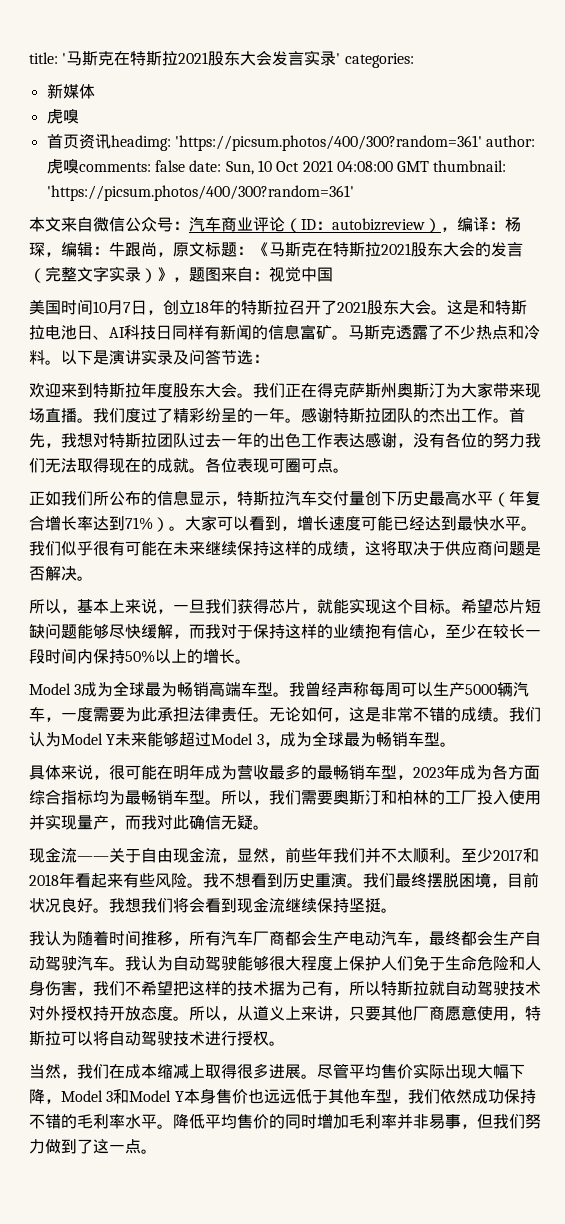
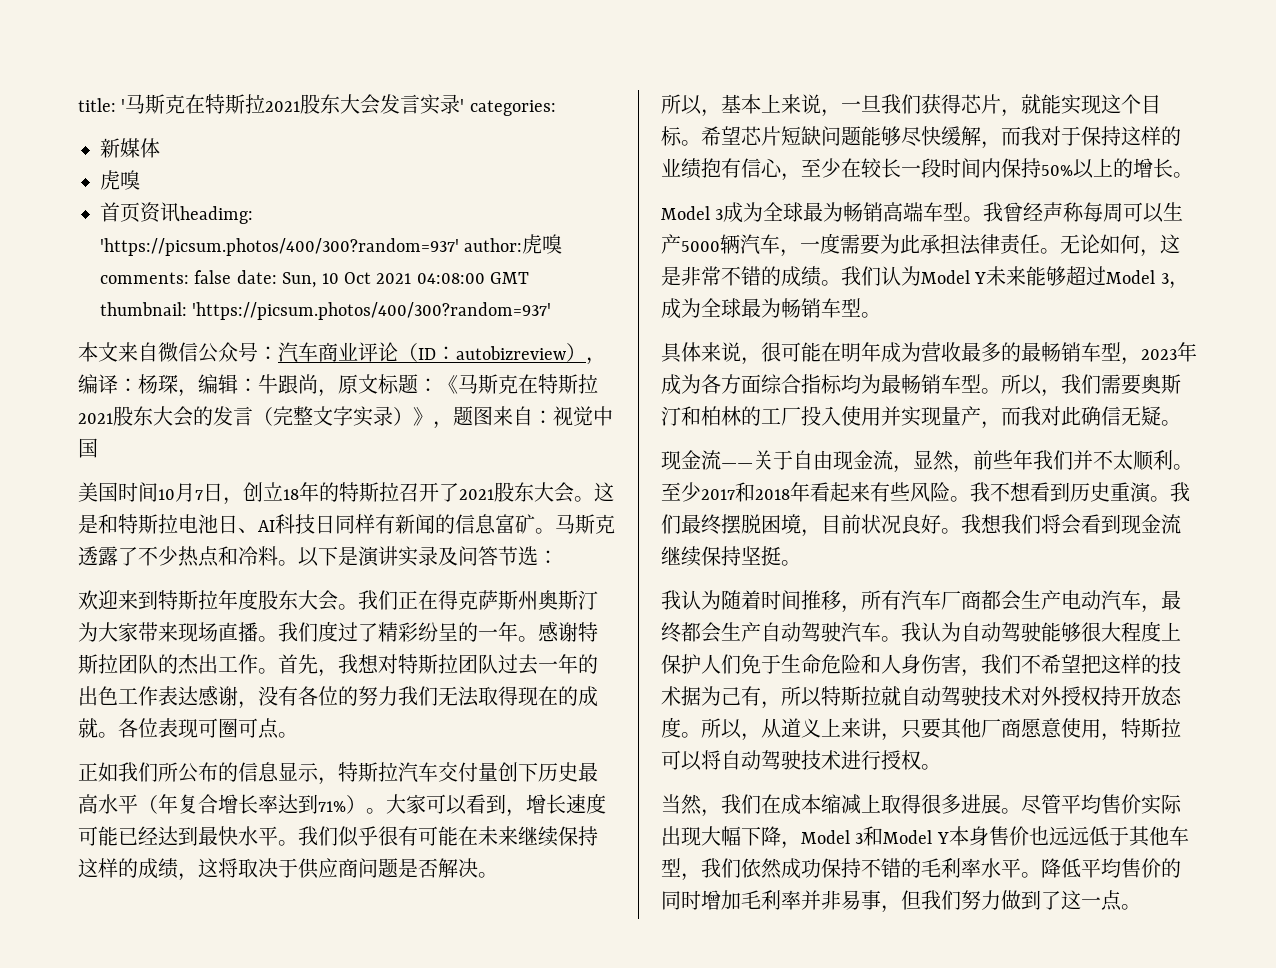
- 首页资讯headimg: 'https://picsum.photos/400/300?random=361' author:虎嗅comments: false date: Sun, 10 Oct 2021 04:08:00 GMT thumbnail: 'https://picsum.photos/400/300?random=361'
+ 首页资讯headimg: 'https://picsum.photos/400/300?random=937' author:虎嗅comments: false date: Sun, 10 Oct 2021 04:08:00 GMT thumbnail: 'https://picsum.photos/400/300?random=937'

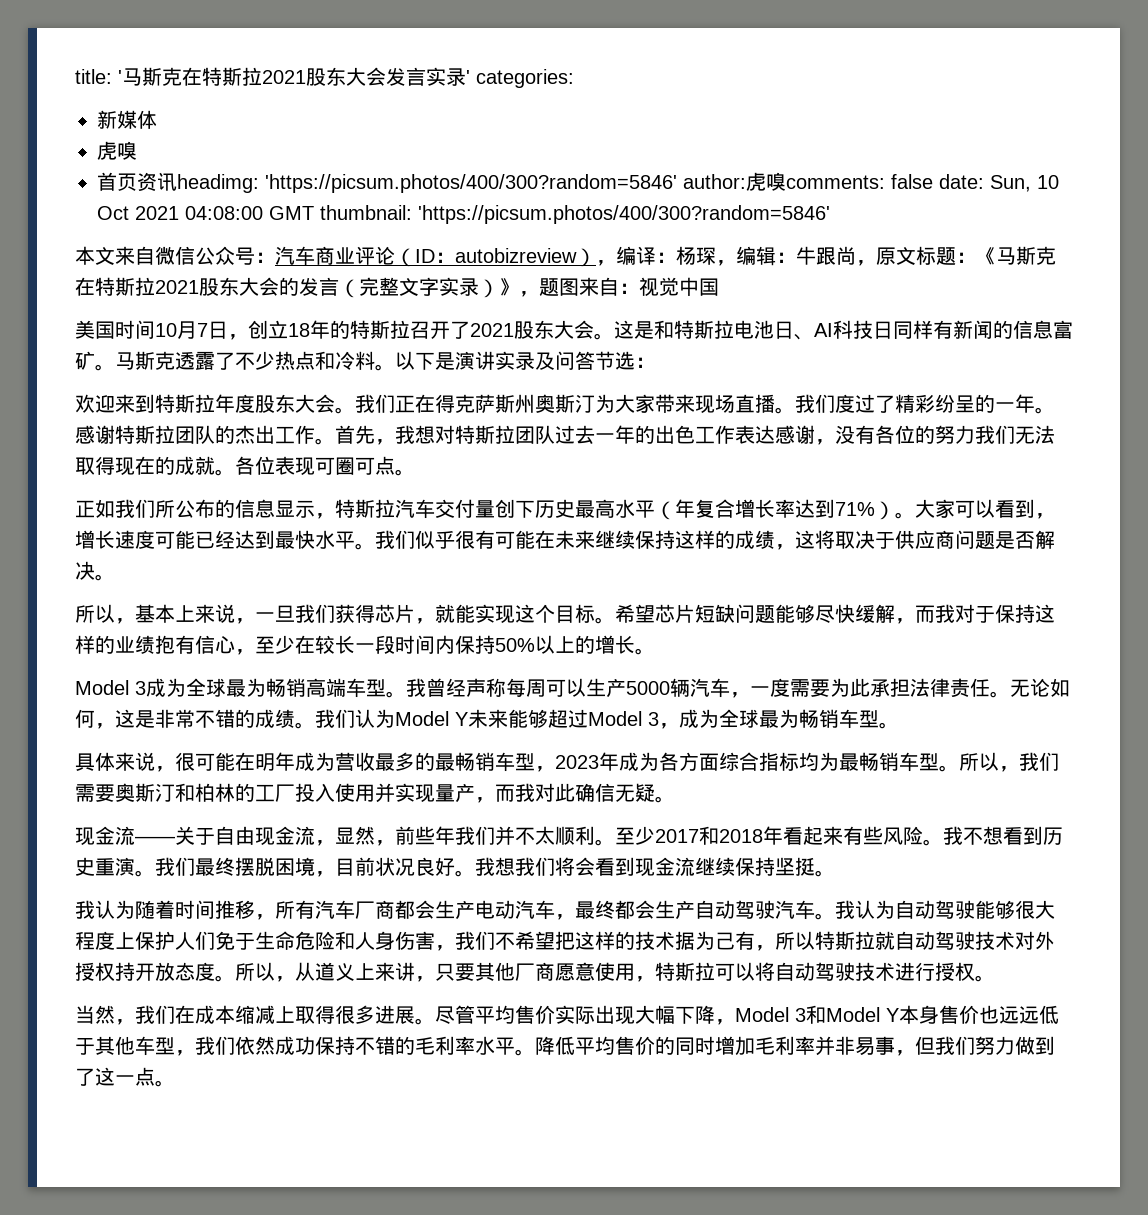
- 首页资讯headimg: 'https://picsum.photos/400/300?random=937' author:虎嗅comments: false date: Sun, 10 Oct 2021 04:08:00 GMT thumbnail: 'https://picsum.photos/400/300?random=937'
+ 首页资讯headimg: 'https://picsum.photos/400/300?random=5846' author:虎嗅comments: false date: Sun, 10 Oct 2021 04:08:00 GMT thumbnail: 'https://picsum.photos/400/300?random=5846'

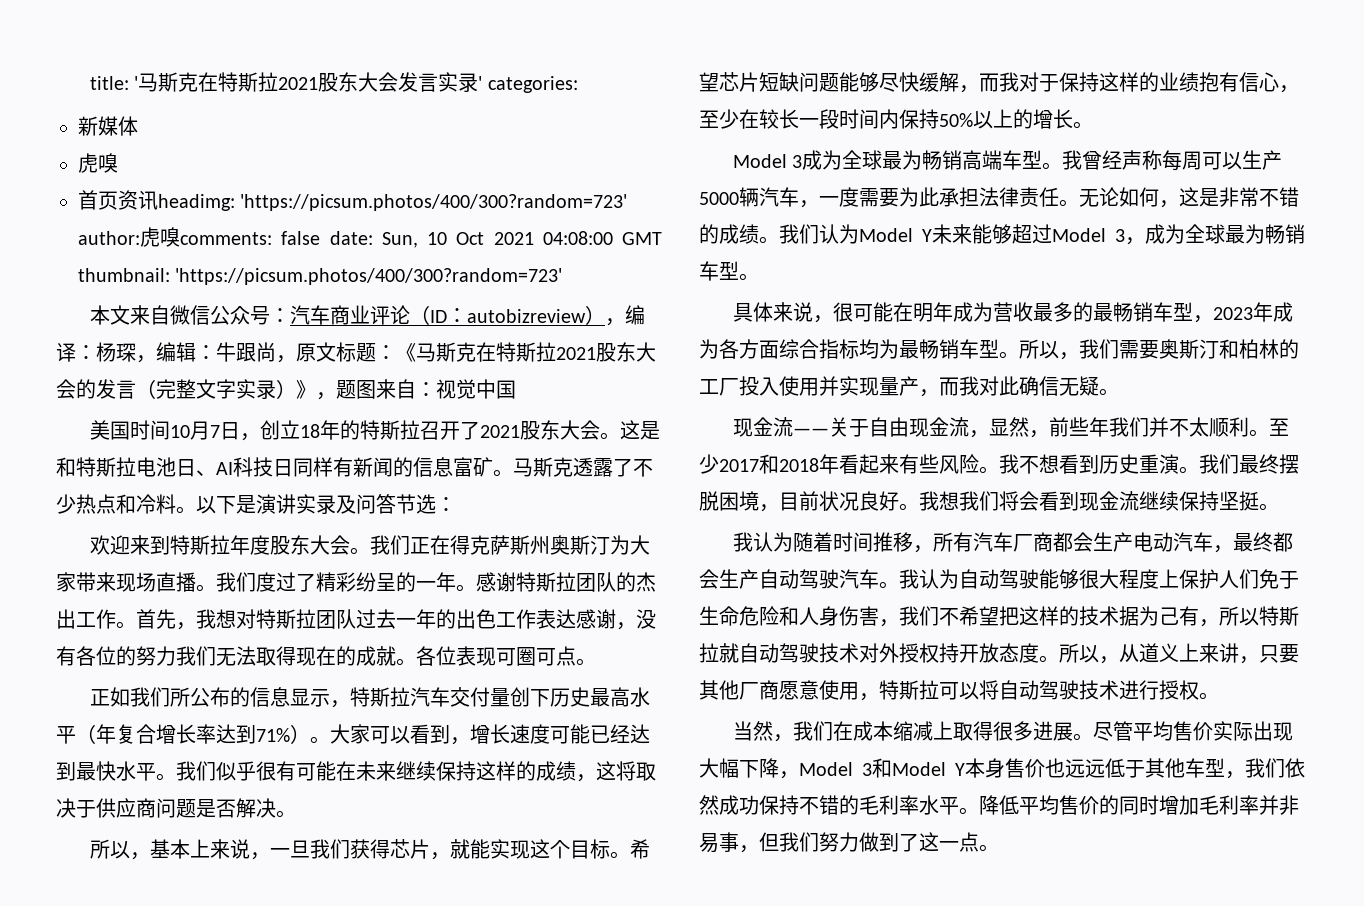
- 首页资讯headimg: 'https://picsum.photos/400/300?random=5846' author:虎嗅comments: false date: Sun, 10 Oct 2021 04:08:00 GMT thumbnail: 'https://picsum.photos/400/300?random=5846'
+ 首页资讯headimg: 'https://picsum.photos/400/300?random=723' author:虎嗅comments: false date: Sun, 10 Oct 2021 04:08:00 GMT thumbnail: 'https://picsum.photos/400/300?random=723'

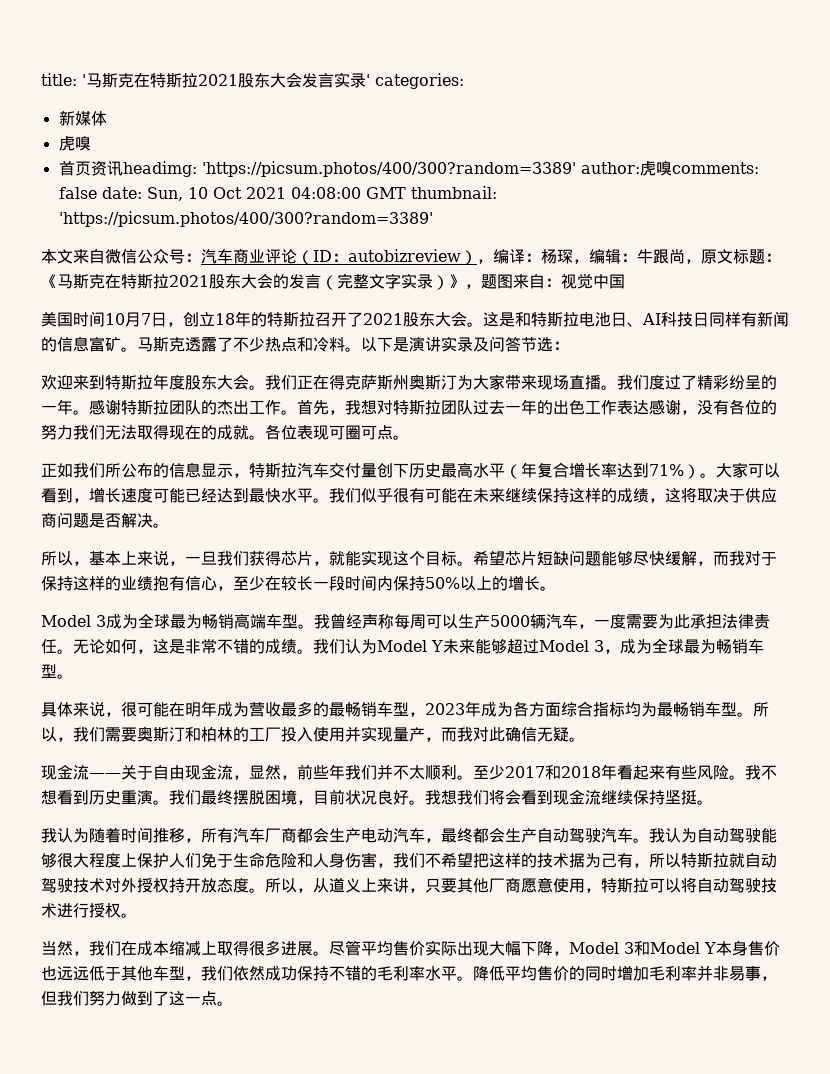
- 首页资讯headimg: 'https://picsum.photos/400/300?random=723' author:虎嗅comments: false date: Sun, 10 Oct 2021 04:08:00 GMT thumbnail: 'https://picsum.photos/400/300?random=723'
+ 首页资讯headimg: 'https://picsum.photos/400/300?random=3389' author:虎嗅comments: false date: Sun, 10 Oct 2021 04:08:00 GMT thumbnail: 'https://picsum.photos/400/300?random=3389'

